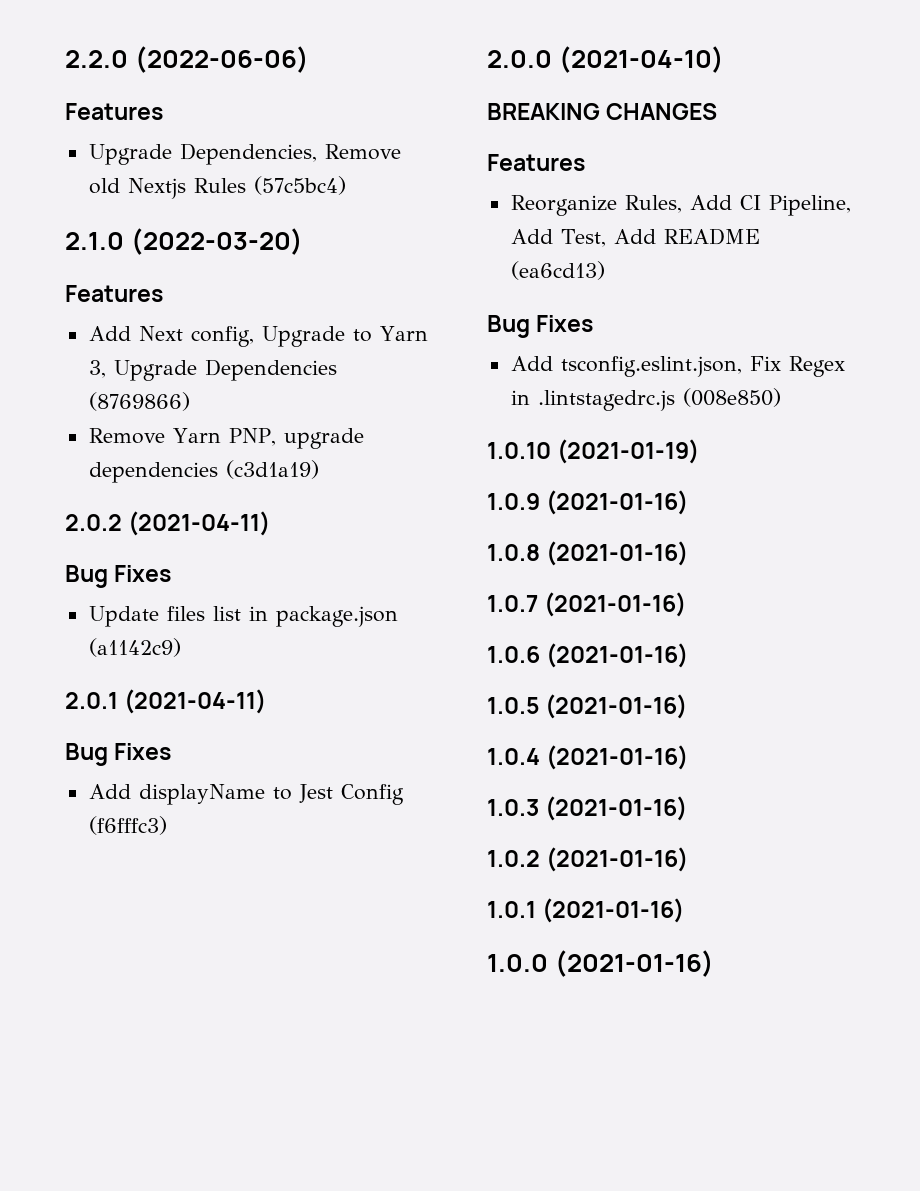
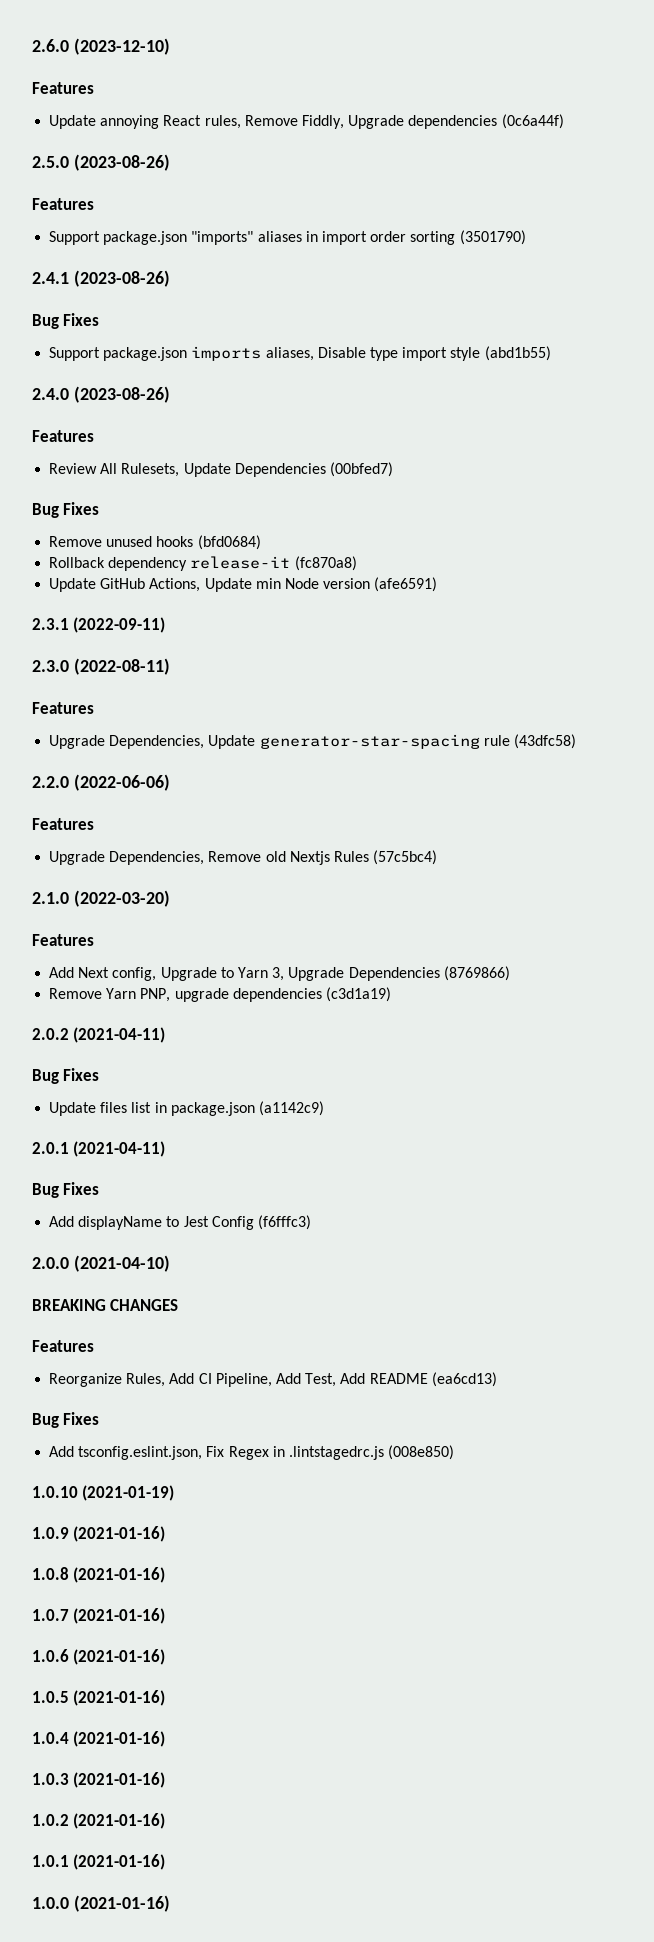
+ 2.6.0 (2023-12-10)
+ Features
+ Update annoying React rules, Remove Fiddly, Upgrade dependencies (0c6a44f)
+ 2.5.0 (2023-08-26)
+ Features
+ Support package.json "imports" aliases in import order sorting (3501790)
+ 2.4.1 (2023-08-26)
+ Bug Fixes
+ Support package.json imports aliases, Disable type import style (abd1b55)
+ 2.4.0 (2023-08-26)
+ Features
+ Review All Rulesets, Update Dependencies (00bfed7)
+ Bug Fixes
+ Remove unused hooks (bfd0684)
+ Rollback dependency release-it (fc870a8)
+ Update GitHub Actions, Update min Node version (afe6591)
+ 2.3.1 (2022-09-11)
+ 2.3.0 (2022-08-11)
+ Features
+ Upgrade Dependencies, Update generator-star-spacing rule (43dfc58)

